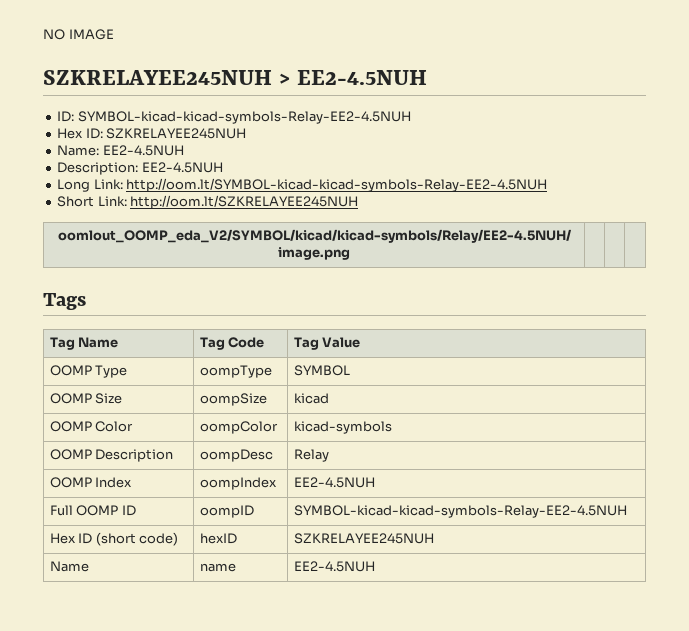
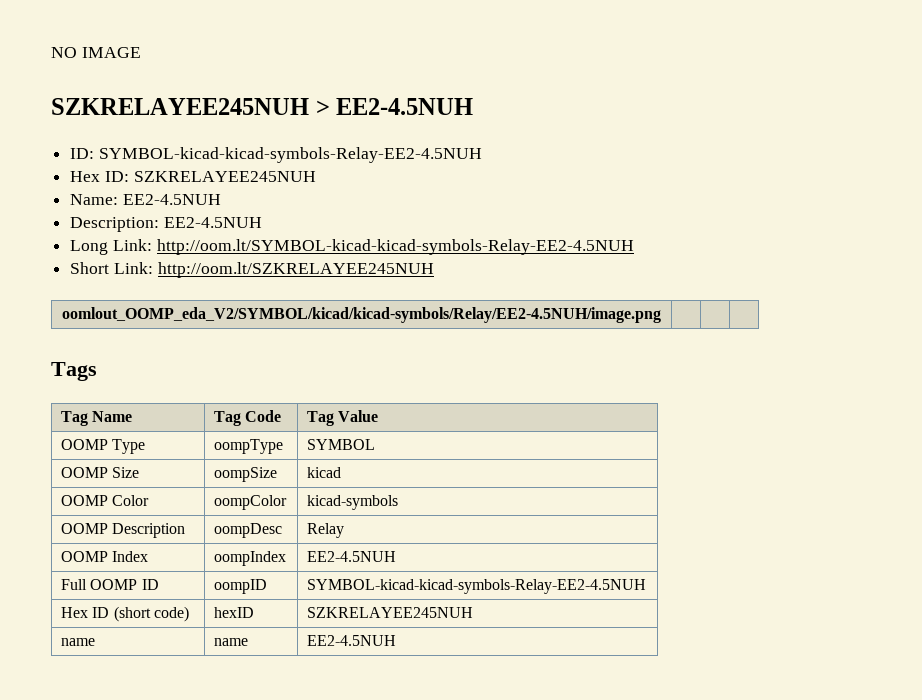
- Name | name | EE2-4.5NUH
+ name | name | EE2-4.5NUH

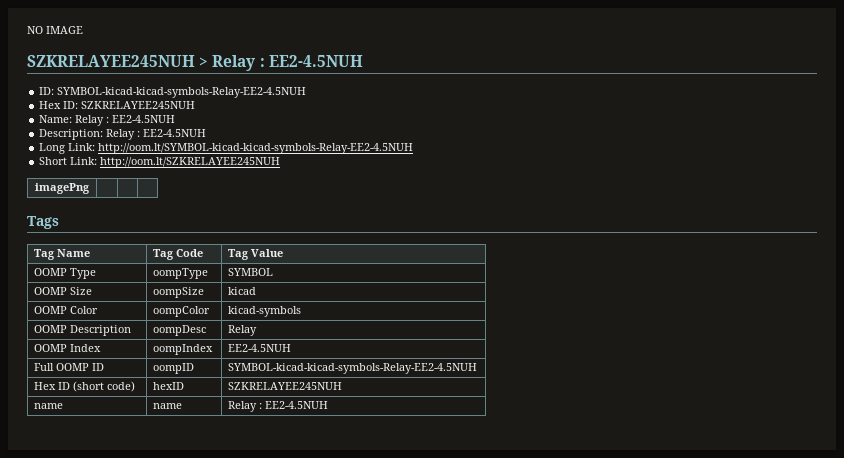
- SZKRELAYEE245NUH > EE2-4.5NUH
+ SZKRELAYEE245NUH > Relay : EE2-4.5NUH
- Name: EE2-4.5NUH
+ Name: Relay : EE2-4.5NUH
- Description: EE2-4.5NUH
+ Description: Relay : EE2-4.5NUH
- oomlout_OOMP_eda_V2/SYMBOL/kicad/kicad-symbols/Relay/EE2-4.5NUH/image.png | | |
+ imagePng | | |
- name | name | EE2-4.5NUH
+ name | name | Relay : EE2-4.5NUH

